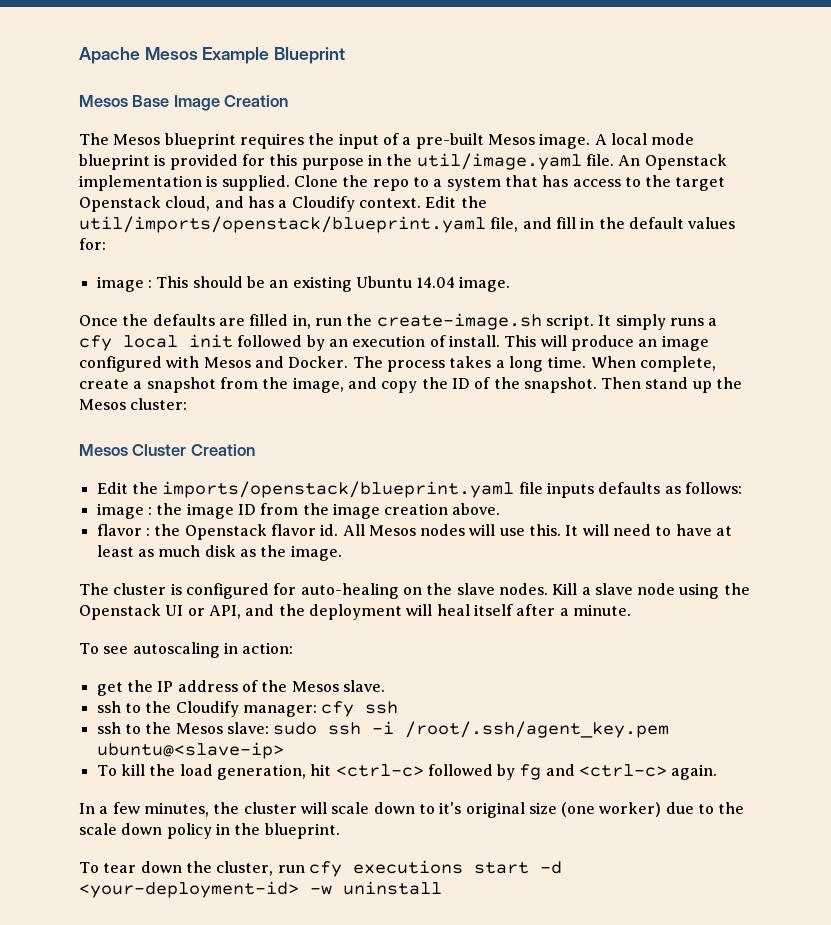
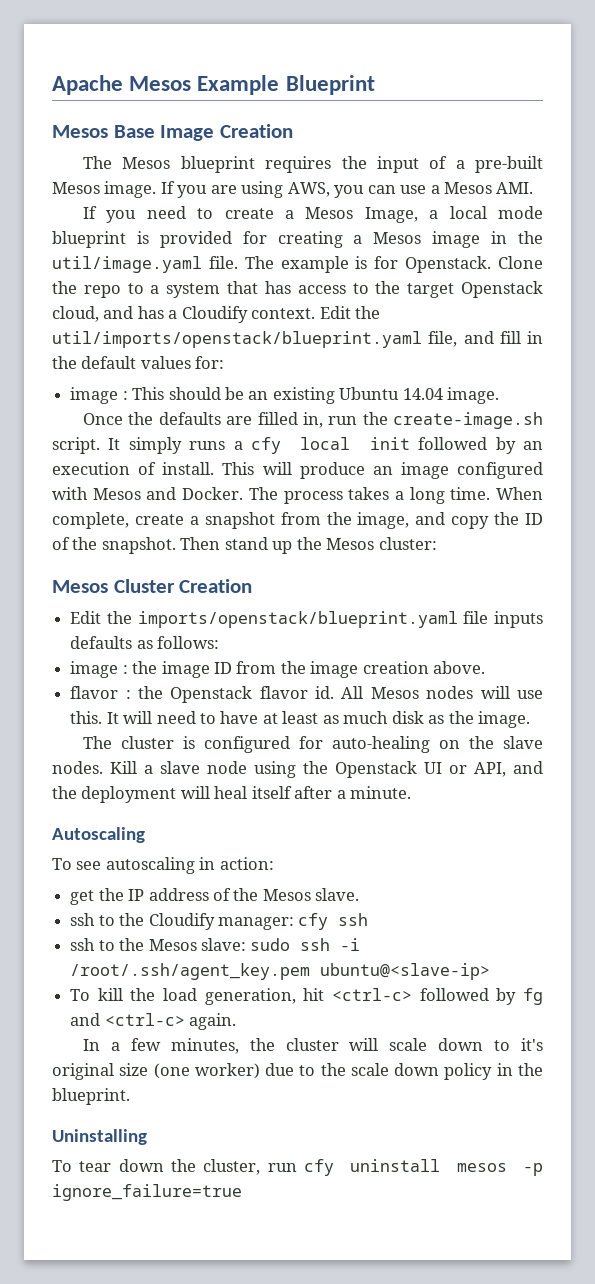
- A local mode blueprint is provided for this purpose in the util/image.yaml file. An Openstack implementation is supplied.
+ If you are using AWS, you can use a Mesos AMI.
+ If you need to create a Mesos Image, a local mode blueprint is provided for creating a Mesos image in the util/image.yaml file. The example is for Openstack.
+ Autoscaling
+ Uninstalling
- To tear down the cluster, run cfy executions start -d <your-deployment-id> -w uninstall
+ To tear down the cluster, run cfy uninstall mesos -p ignore_failure=true

